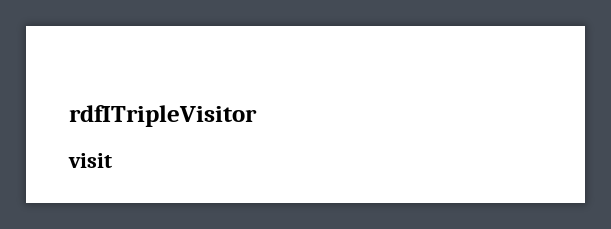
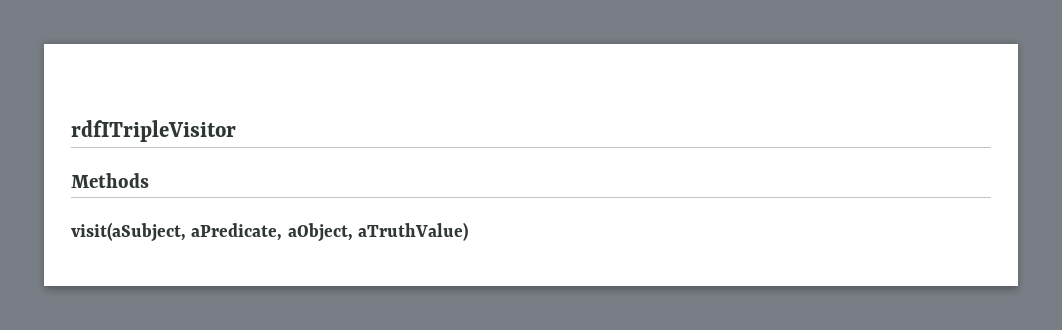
- visit
+ Methods
+ visit(aSubject, aPredicate, aObject, aTruthValue)

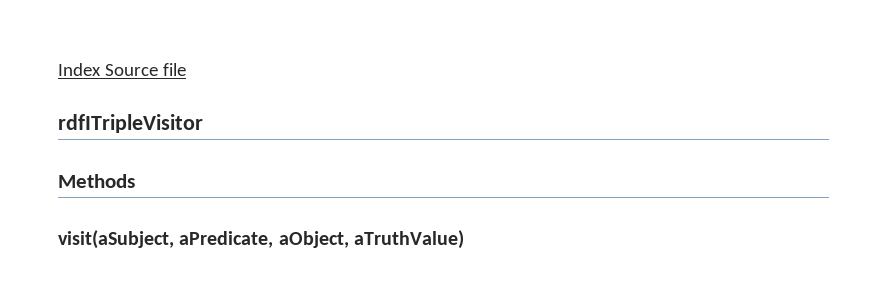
+ Index Source file

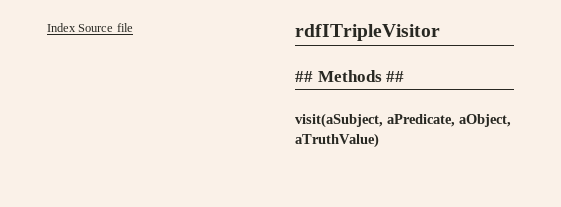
- Methods
+ ## Methods ##

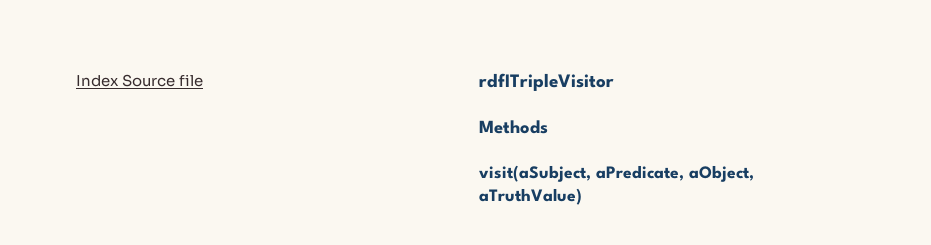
- ## Methods ##
+ Methods

